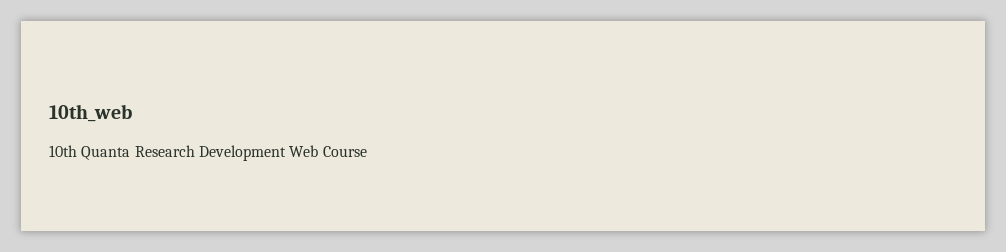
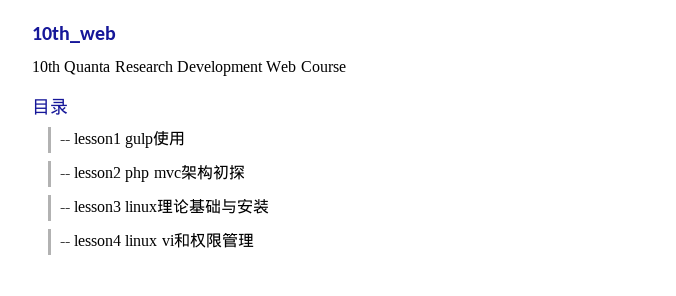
+ 目录
+ -- lesson1 gulp使用
+ -- lesson2 php mvc架构初探
+ -- lesson3 linux理论基础与安装
+ -- lesson4 linux vi和权限管理

